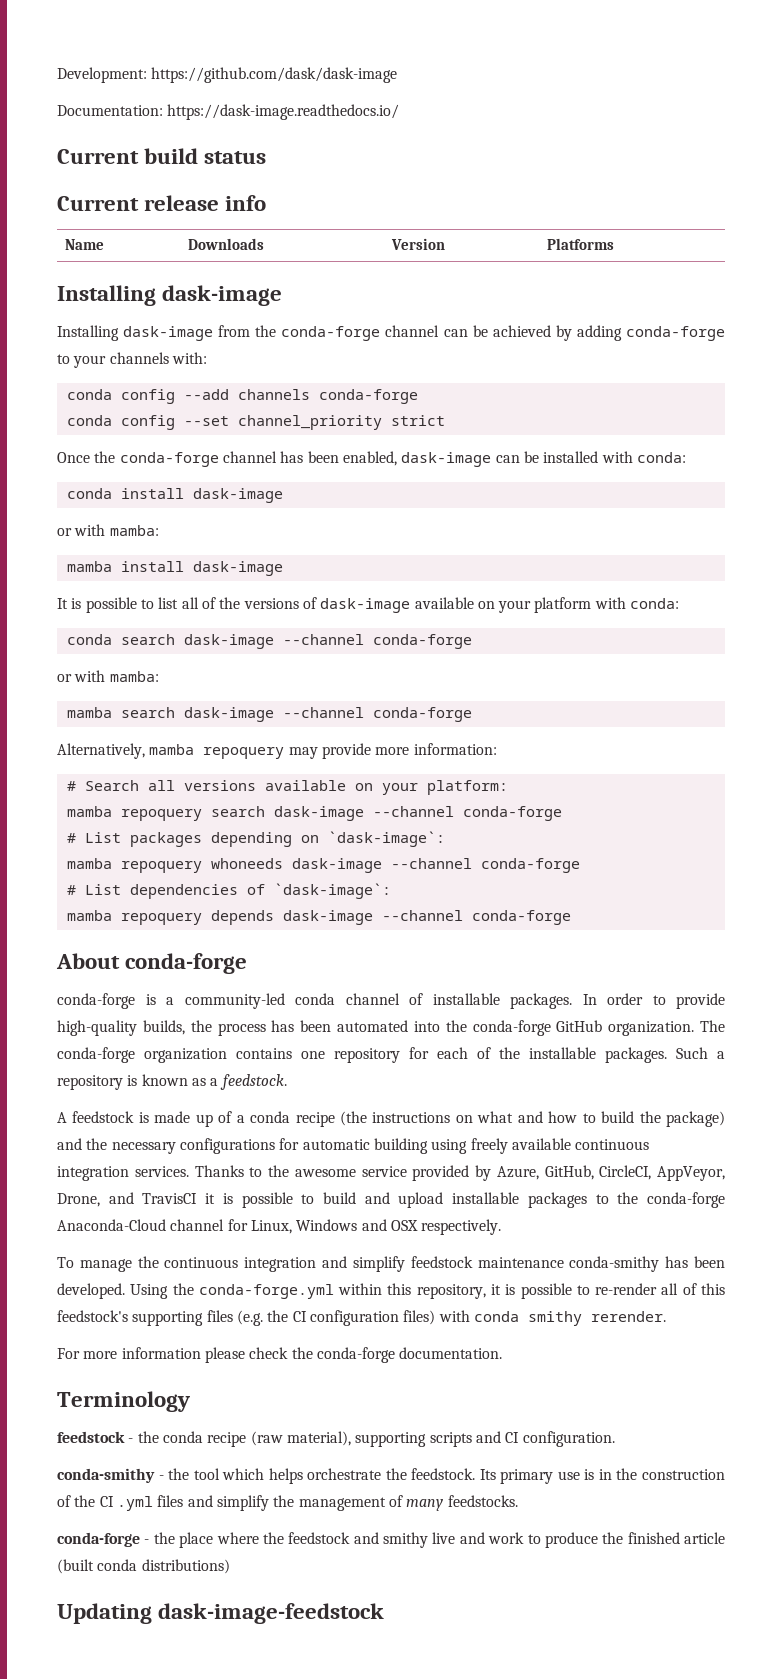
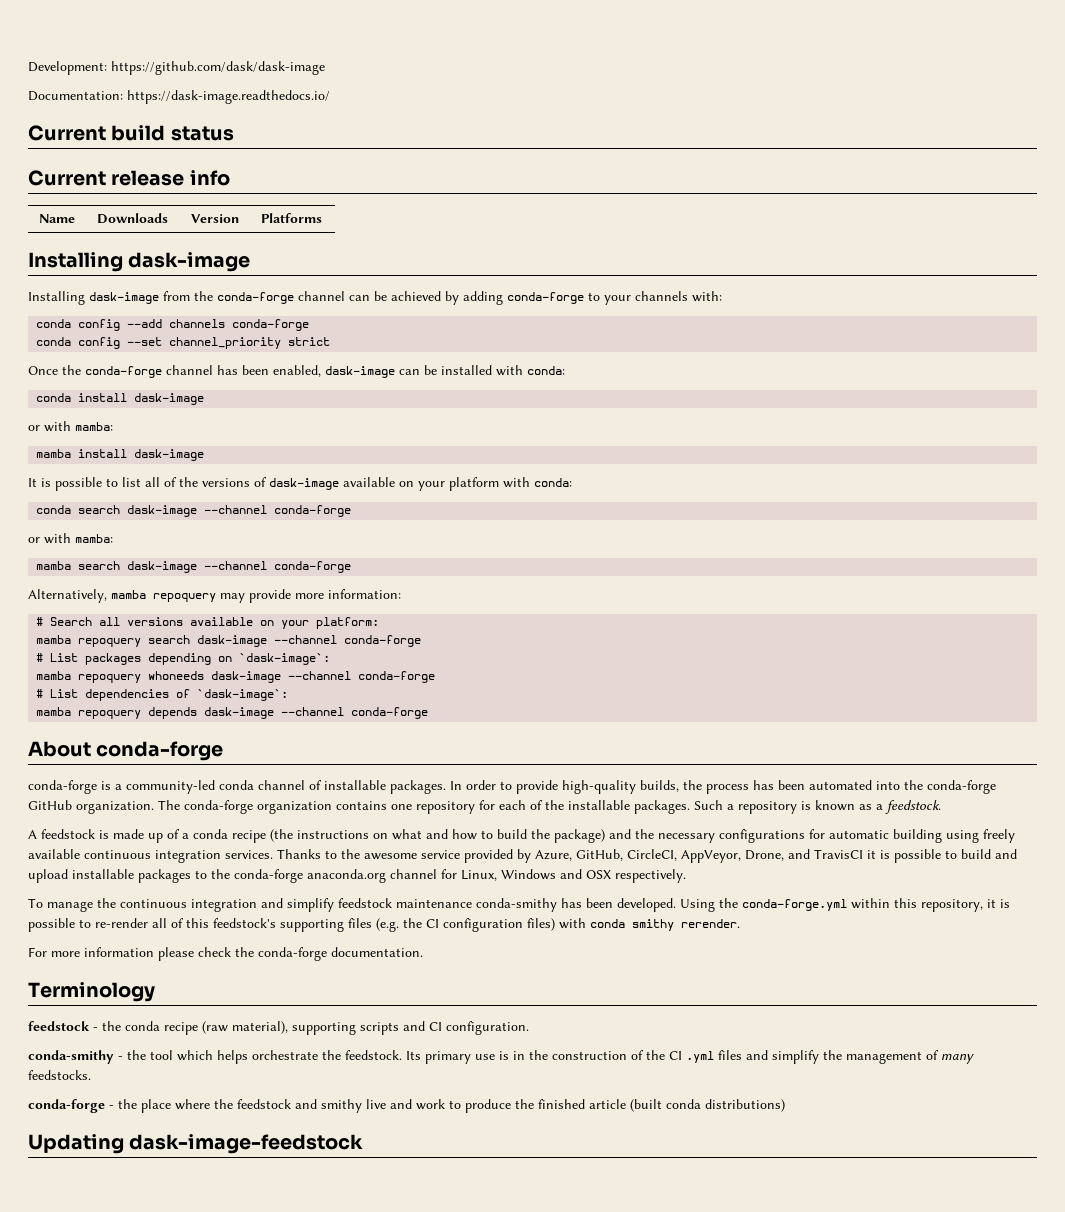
- Thanks to the awesome service provided by Azure, GitHub, CircleCI, AppVeyor, Drone, and TravisCI it is possible to build and upload installable packages to the conda-forge Anaconda-Cloud channel for Linux, Windows and OSX respectively.
+ Thanks to the awesome service provided by Azure, GitHub, CircleCI, AppVeyor, Drone, and TravisCI it is possible to build and upload installable packages to the conda-forge anaconda.org channel for Linux, Windows and OSX respectively.

